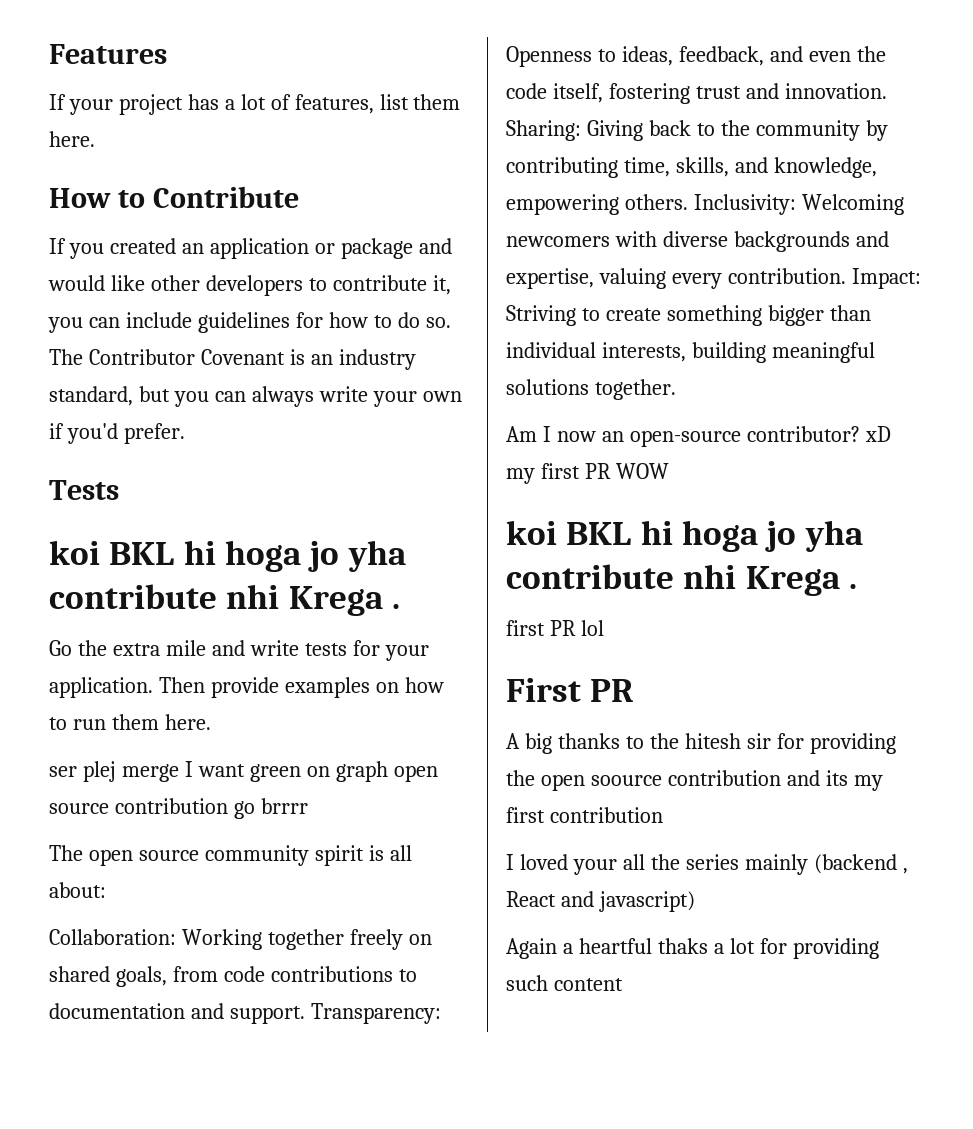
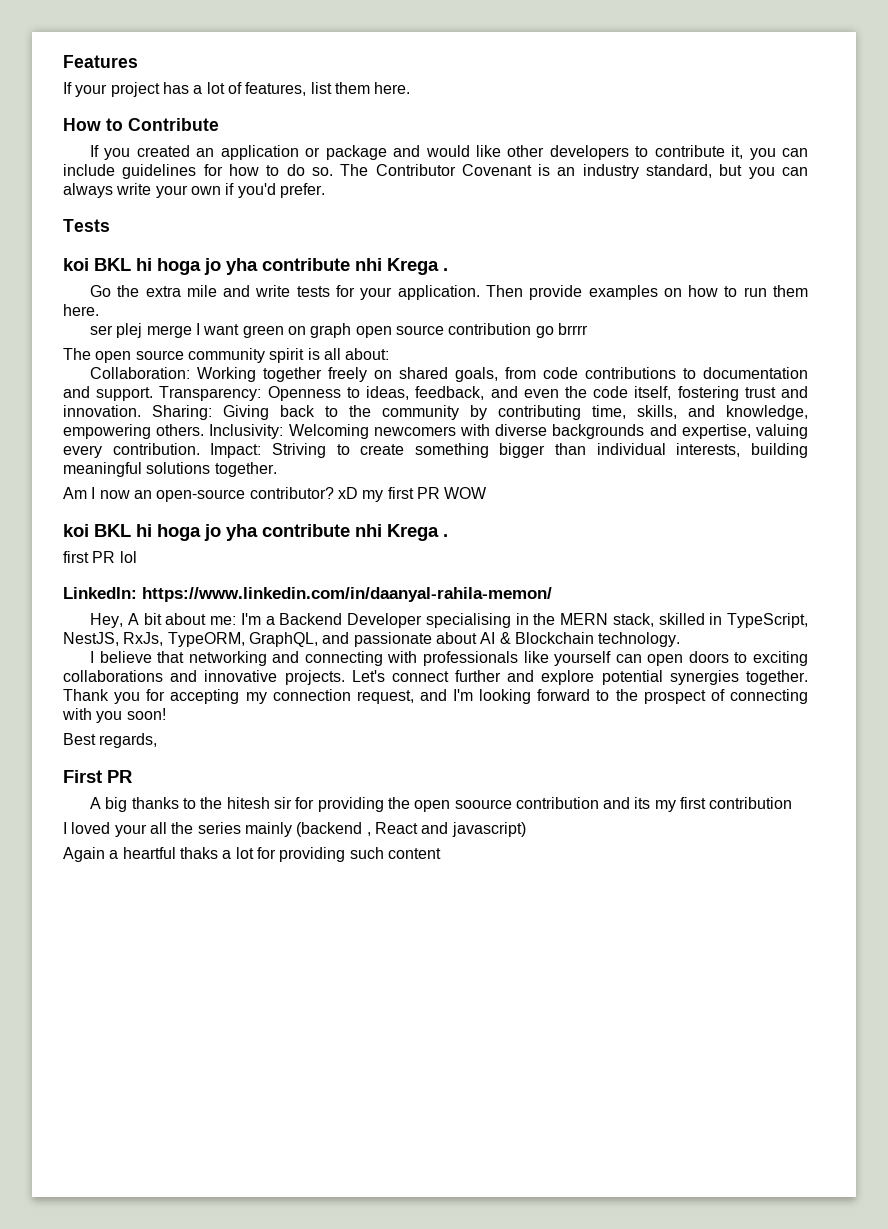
+ LinkedIn: https://www.linkedin.com/in/daanyal-rahila-memon/
+ Hey, A bit about me: I'm a Backend Developer specialising in the MERN stack, skilled in TypeScript, NestJS, RxJs, TypeORM, GraphQL, and passionate about AI & Blockchain technology.
+ I believe that networking and connecting with professionals like yourself can open doors to exciting collaborations and innovative projects. Let's connect further and explore potential synergies together. Thank you for accepting my connection request, and I'm looking forward to the prospect of connecting with you soon!
+ Best regards,

